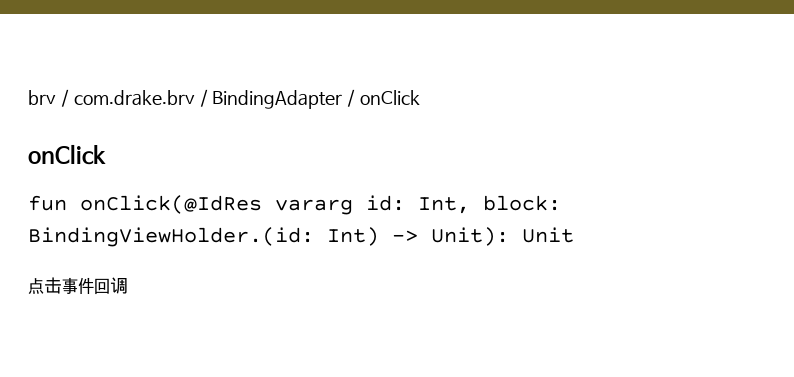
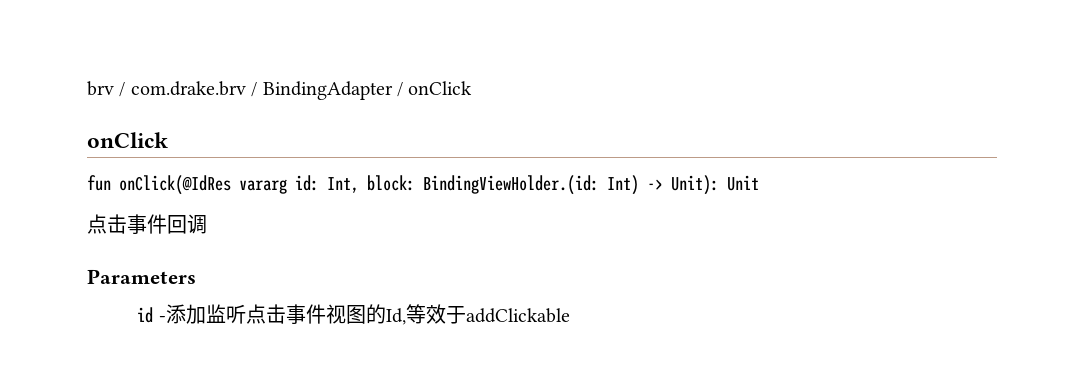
+ Parameters
+ id -添加监听点击事件视图的Id,等效于addClickable

